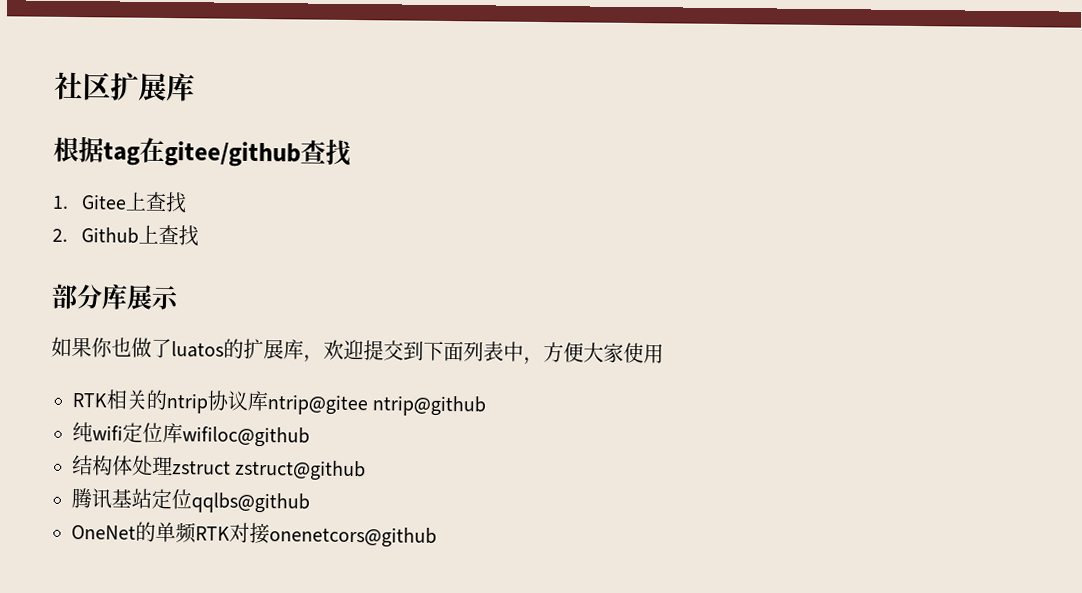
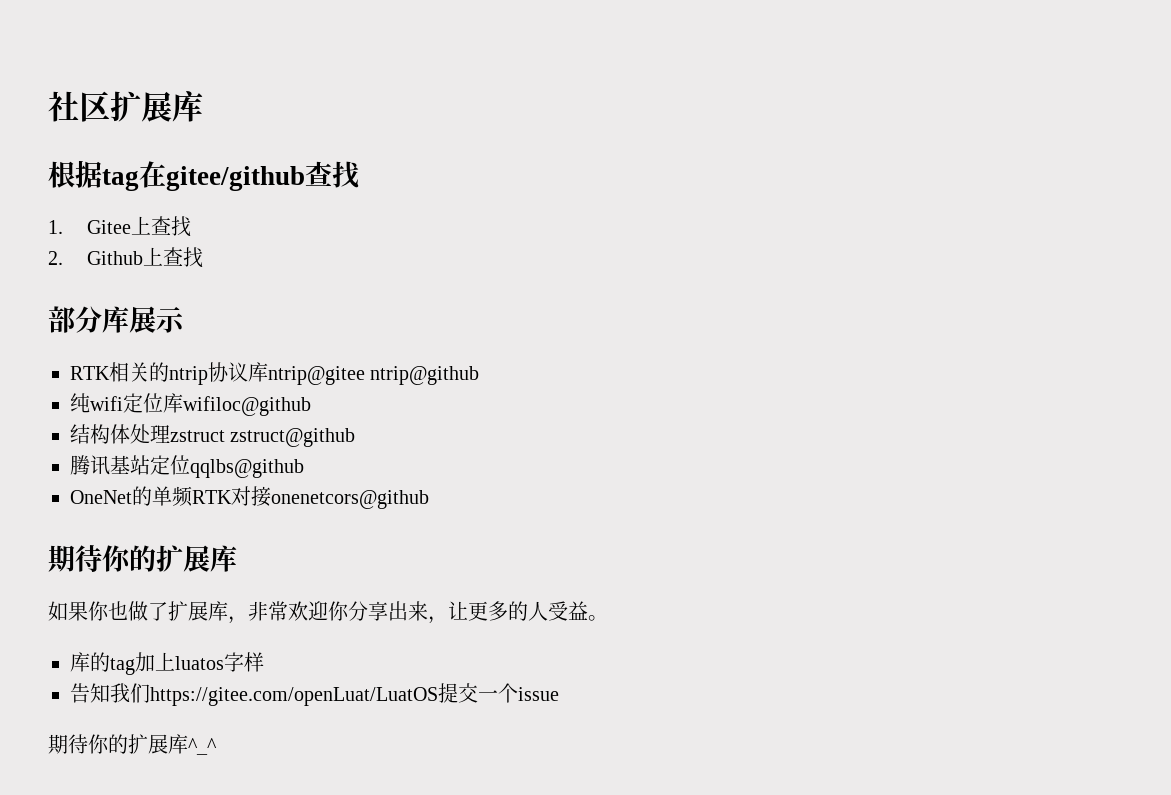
- 如果你也做了luatos的扩展库，欢迎提交到下面列表中，方便大家使用
  OneNet的单频RTK对接onenetcors@github
+ 期待你的扩展库
+ 如果你也做了扩展库，非常欢迎你分享出来，让更多的人受益。
+ 库的tag加上luatos字样
+ 告知我们https://gitee.com/openLuat/LuatOS提交一个issue
+ 期待你的扩展库^_^

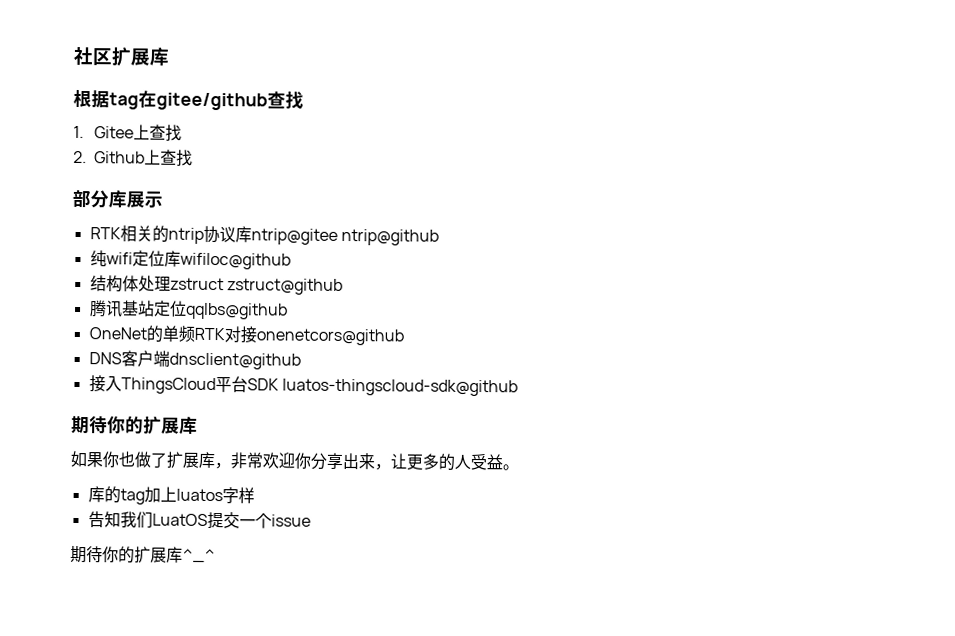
+ DNS客户端dnsclient@github
+ 接入ThingsCloud平台SDK luatos-thingscloud-sdk@github
- 告知我们https://gitee.com/openLuat/LuatOS提交一个issue
+ 告知我们LuatOS提交一个issue

